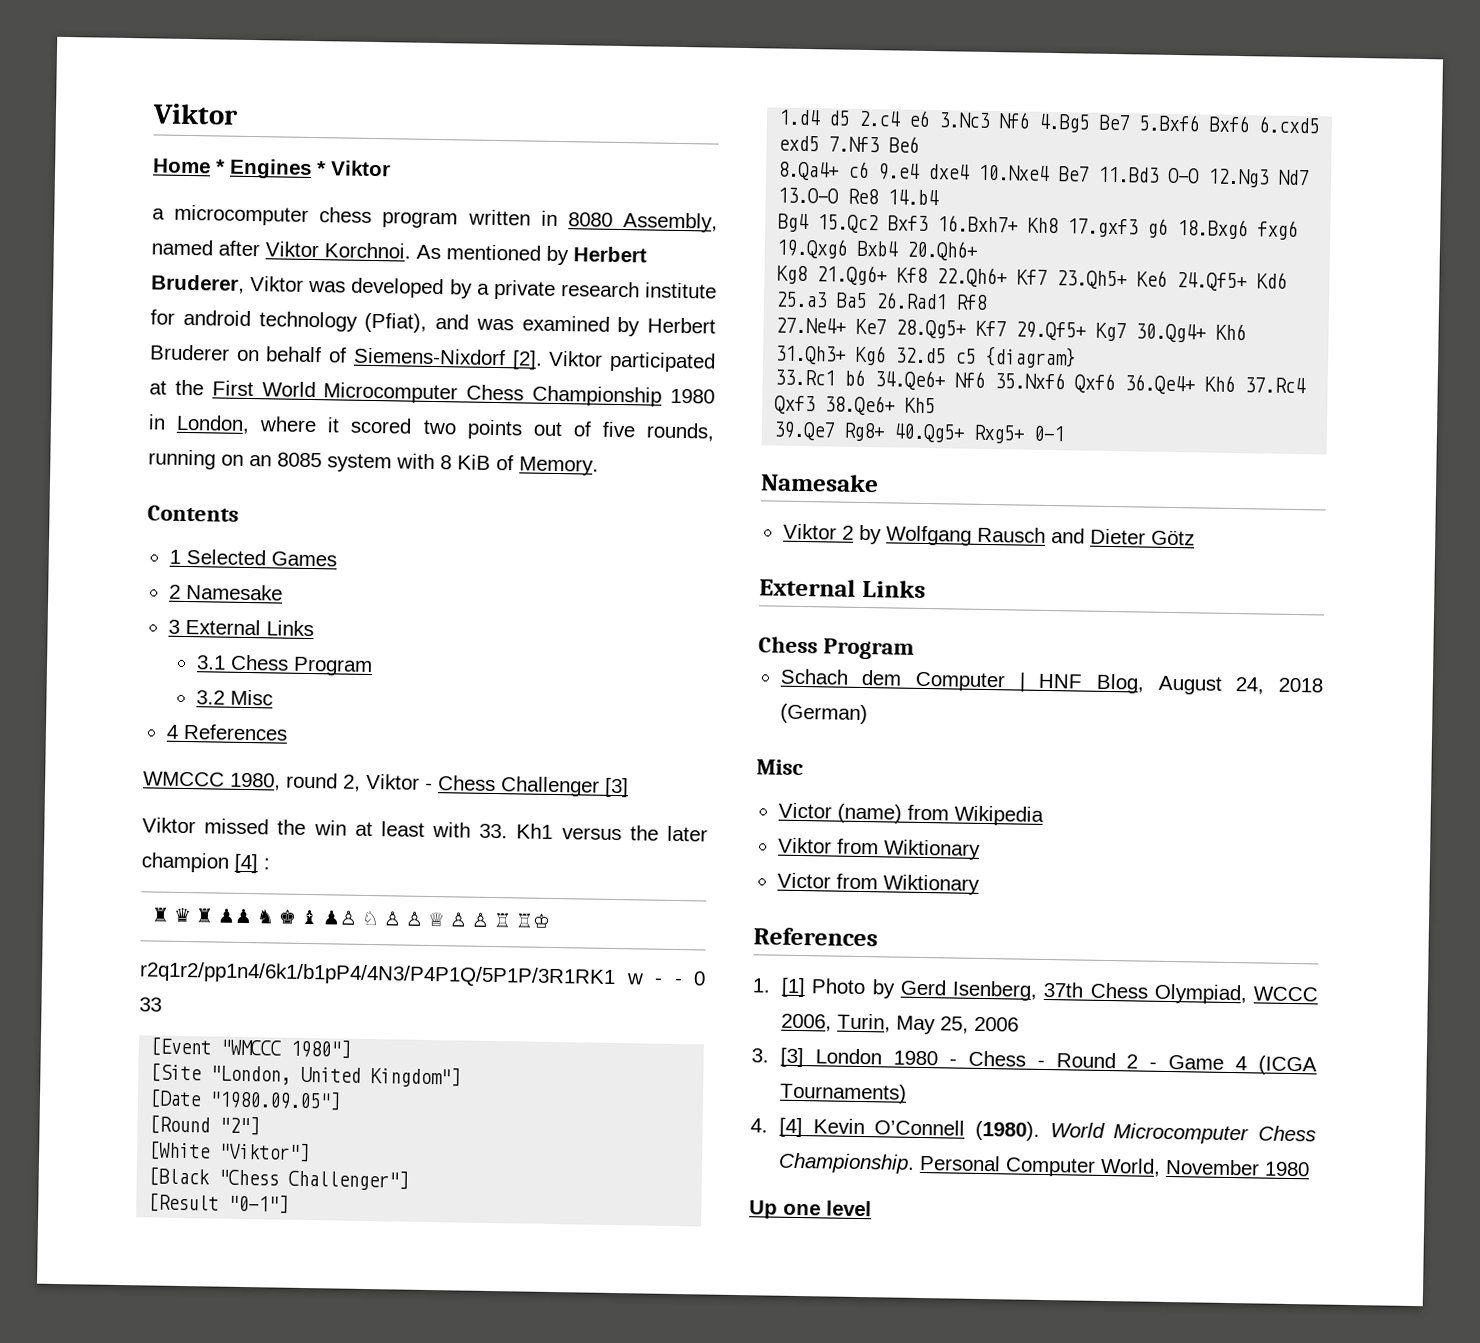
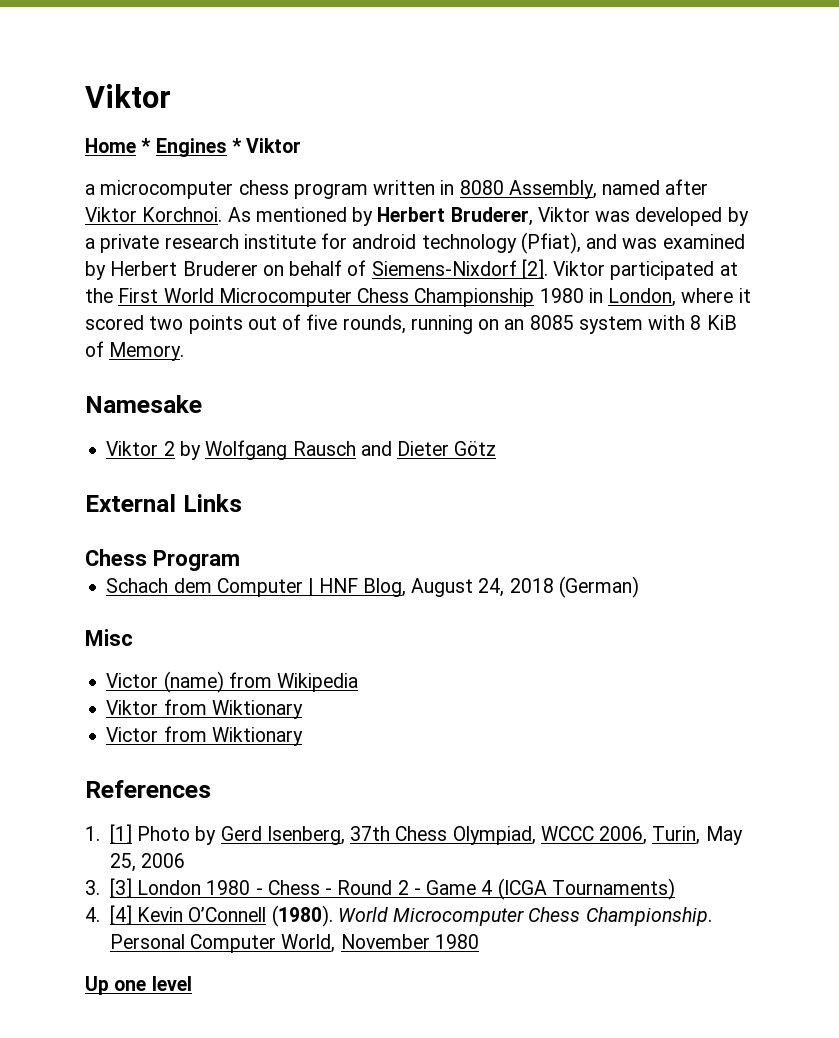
- Contents
- 1 Selected Games
- 2 Namesake
- 3 External Links
- 3.1 Chess Program
- 3.2 Misc
- 4 References
- WMCCC 1980, round 2, Viktor - Chess Challenger [3]
- Viktor missed the win at least with 33. Kh1 versus the later champion [4] :
- ♜ ♛ ♜ ♟♟ ♞ ♚ ♝ ♟♙ ♘ ♙ ♙ ♕ ♙ ♙ ♖ ♖♔
- r2q1r2/pp1n4/6k1/b1pP4/4N3/P4P1Q/5P1P/3R1RK1 w - - 0 33
- [Event "WMCCC 1980"]
- [Site "London, United Kingdom"]
- [Date "1980.09.05"]
- [Round "2"]
- [White "Viktor"]
- [Black "Chess Challenger"]
- [Result "0-1"]
- 1.d4 d5 2.c4 e6 3.Nc3 Nf6 4.Bg5 Be7 5.Bxf6 Bxf6 6.cxd5 exd5 7.Nf3 Be6
- 8.Qa4+ c6 9.e4 dxe4 10.Nxe4 Be7 11.Bd3 O-O 12.Ng3 Nd7 13.O-O Re8 14.b4
- Bg4 15.Qc2 Bxf3 16.Bxh7+ Kh8 17.gxf3 g6 18.Bxg6 fxg6 19.Qxg6 Bxb4 20.Qh6+
- Kg8 21.Qg6+ Kf8 22.Qh6+ Kf7 23.Qh5+ Ke6 24.Qf5+ Kd6 25.a3 Ba5 26.Rad1 Rf8
- 27.Ne4+ Ke7 28.Qg5+ Kf7 29.Qf5+ Kg7 30.Qg4+ Kh6 31.Qh3+ Kg6 32.d5 c5 {diagram}
- 33.Rc1 b6 34.Qe6+ Nf6 35.Nxf6 Qxf6 36.Qe4+ Kh6 37.Rc4 Qxf3 38.Qe6+ Kh5
- 39.Qe7 Rg8+ 40.Qg5+ Rxg5+ 0-1

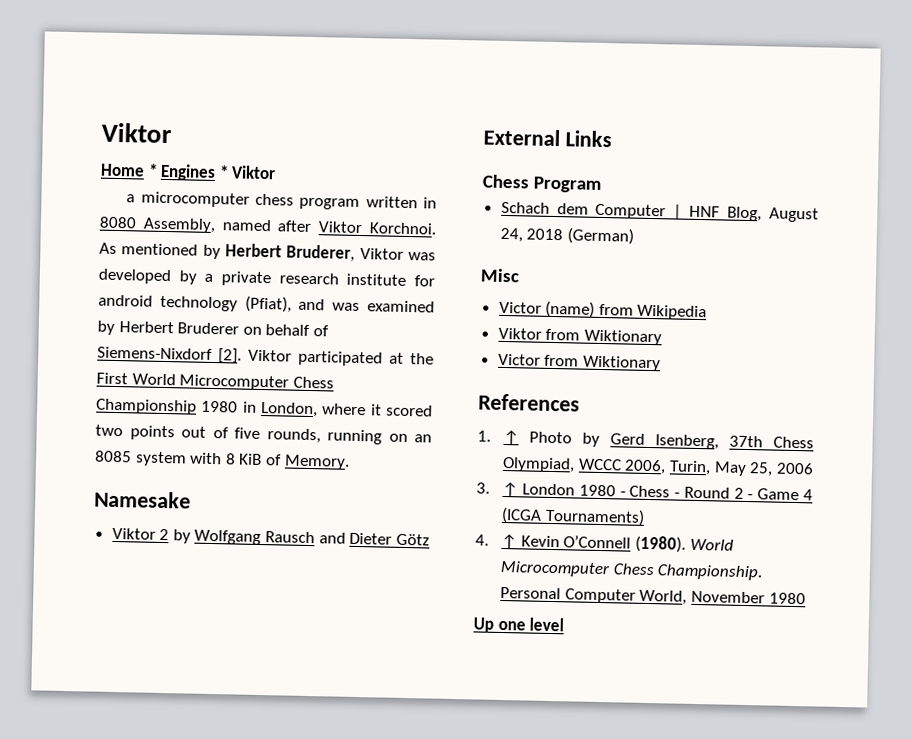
- 1. [1] Photo by Gerd Isenberg, 37th Chess Olympiad, WCCC 2006, Turin, May 25, 2006
+ 1. ↑ Photo by Gerd Isenberg, 37th Chess Olympiad, WCCC 2006, Turin, May 25, 2006
- 3. [3] London 1980 - Chess - Round 2 - Game 4 (ICGA Tournaments)
+ 3. ↑ London 1980 - Chess - Round 2 - Game 4 (ICGA Tournaments)
- 4. [4] Kevin O’Connell (1980).
+ 4. ↑ Kevin O’Connell (1980).

